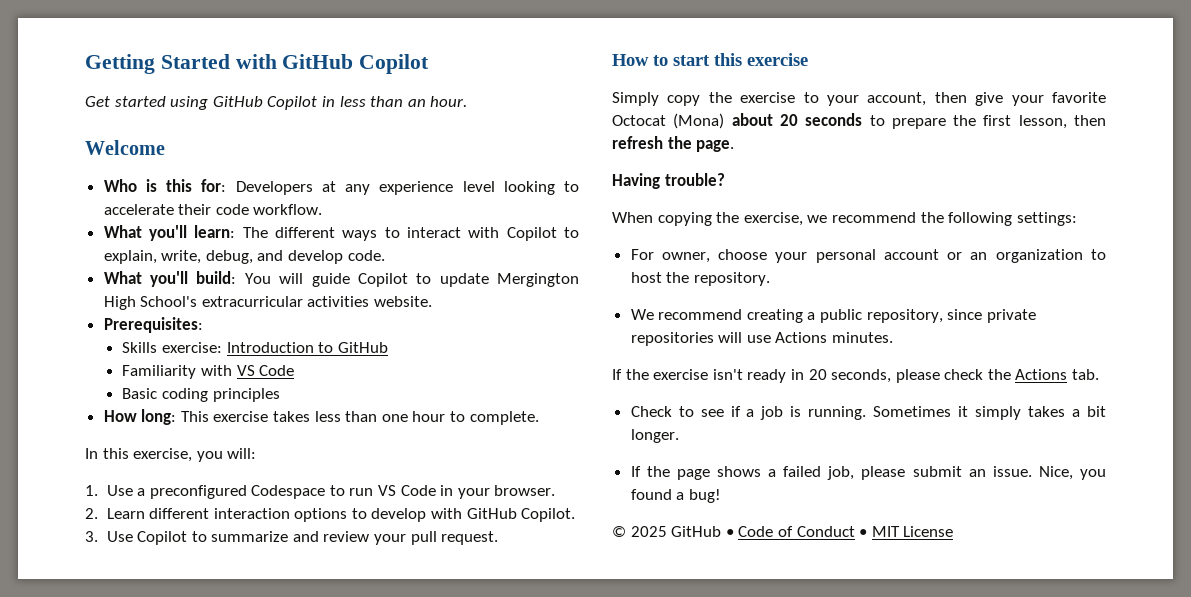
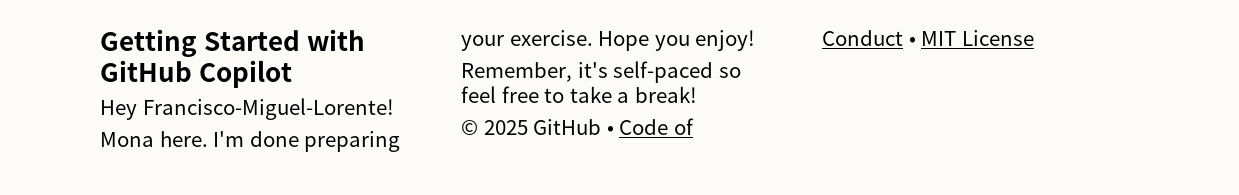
- Get started using GitHub Copilot in less than an hour.
- Welcome
- Who is this for: Developers at any experience level looking to accelerate their code workflow.
- What you'll learn: The different ways to interact with Copilot to explain, write, debug, and develop code.
- What you'll build: You will guide Copilot to update Mergington High School's extracurricular activities website.
- Prerequisites:
- Skills exercise: Introduction to GitHub
- Familiarity with VS Code
- Basic coding principles
- How long: This exercise takes less than one hour to complete.
- In this exercise, you will:
- 1. Use a preconfigured Codespace to run VS Code in your browser.
- 2. Learn different interaction options to develop with GitHub Copilot.
- 3. Use Copilot to summarize and review your pull request.
- How to start this exercise
- Simply copy the exercise to your account, then give your favorite Octocat (Mona) about 20 seconds to prepare the first lesson, then refresh the page.
- Having trouble?
- When copying the exercise, we recommend the following settings:
- For owner, choose your personal account or an organization to host the repository.
- We recommend creating a public repository, since private repositories will use Actions minutes.
- If the exercise isn't ready in 20 seconds, please check the Actions tab.
- Check to see if a job is running. Sometimes it simply takes a bit longer.
- If the page shows a failed job, please submit an issue. Nice, you found a bug!
+ Hey Francisco-Miguel-Lorente!
+ Mona here. I'm done preparing your exercise. Hope you enjoy!
+ Remember, it's self-paced so feel free to take a break!

